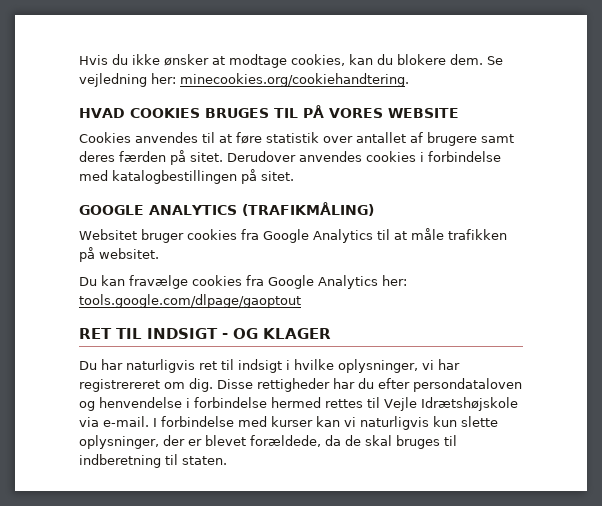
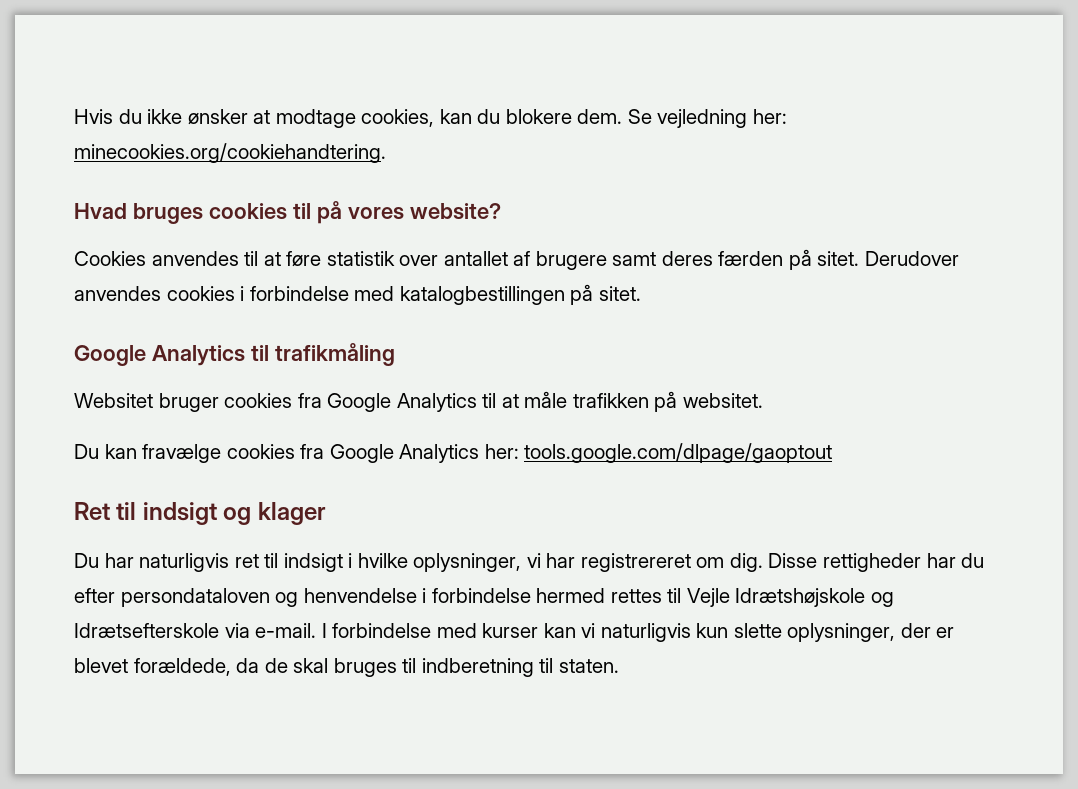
- HVAD COOKIES BRUGES TIL PÅ VORES WEBSITE
+ Hvad bruges cookies til på vores website?
- GOOGLE ANALYTICS (TRAFIKMÅLING)
+ Google Analytics til trafikmåling
- RET TIL INDSIGT - OG KLAGER
+ Ret til indsigt og klager
- Disse rettigheder har du efter persondataloven og henvendelse i forbindelse hermed rettes til Vejle Idrætshøjskole via e-mail.
+ Disse rettigheder har du efter persondataloven og henvendelse i forbindelse hermed rettes til Vejle Idrætshøjskole og Idrætsefterskole via e-mail.

